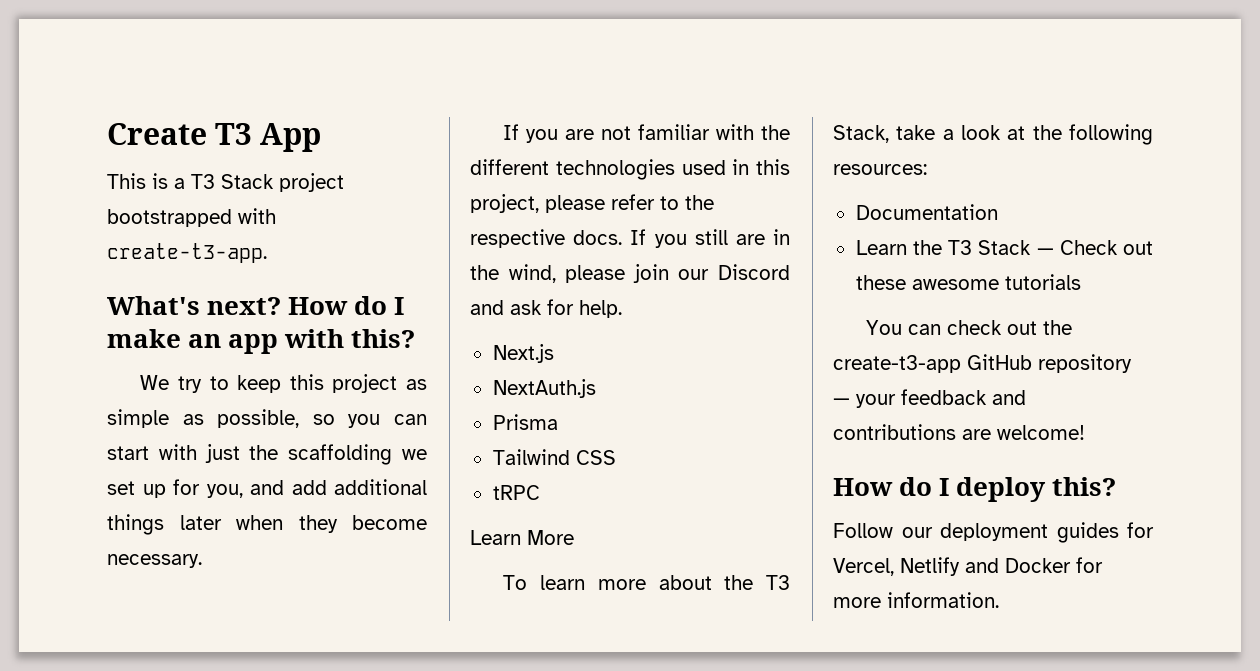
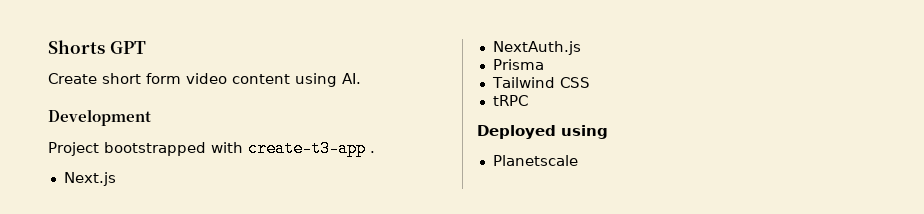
- Create T3 App
- This is a T3 Stack project bootstrapped with create-t3-app.
- What's next? How do I make an app with this?
- We try to keep this project as simple as possible, so you can start with just the scaffolding we set up for you, and add additional things later when they become necessary.
- If you are not familiar with the different technologies used in this project, please refer to the respective docs. If you still are in the wind, please join our Discord and ask for help.
+ Shorts GPT
+ Create short form video content using AI.
+ Development
+ Project bootstrapped with create-t3-app .
- Learn More
- To learn more about the T3 Stack, take a look at the following resources:
- Documentation
- Learn the T3 Stack — Check out these awesome tutorials
- You can check out the create-t3-app GitHub repository — your feedback and contributions are welcome!
- How do I deploy this?
- Follow our deployment guides for Vercel, Netlify and Docker for more information.
+ Deployed using
+ Planetscale

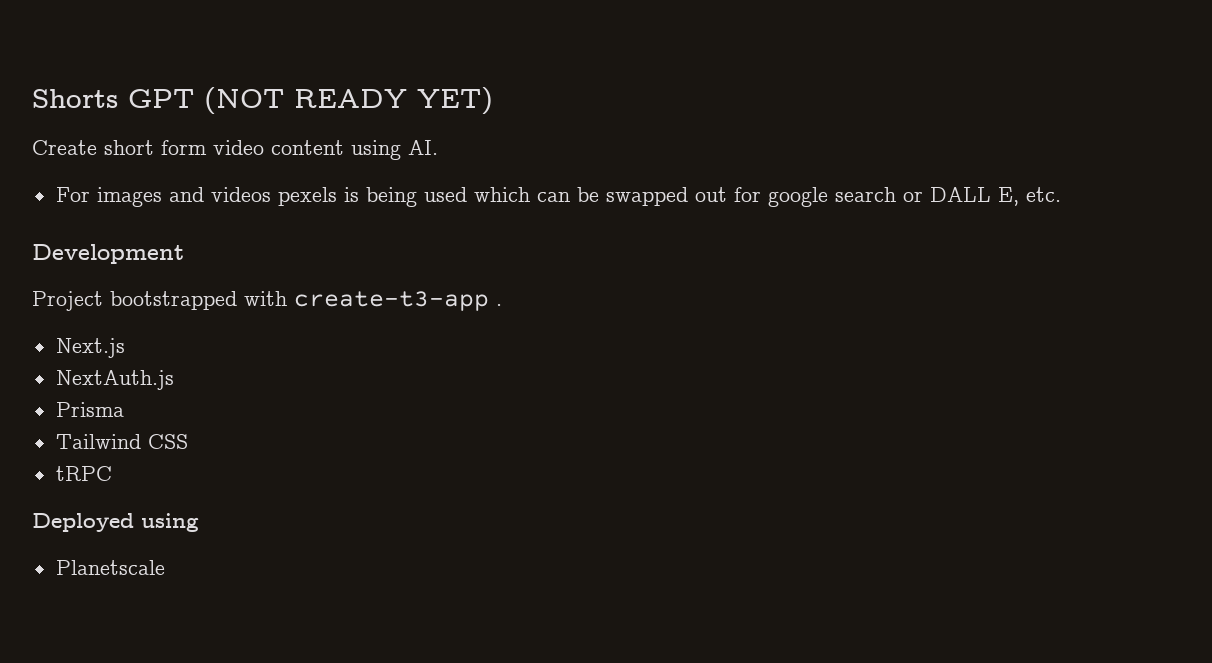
- Shorts GPT
+ Shorts GPT (NOT READY YET)
+ For images and videos pexels is being used which can be swapped out for google search or DALL E, etc.

